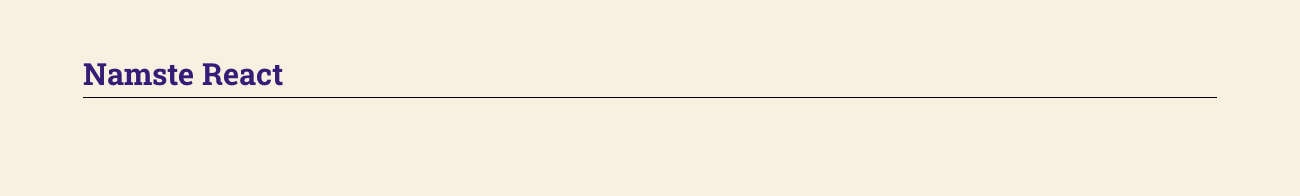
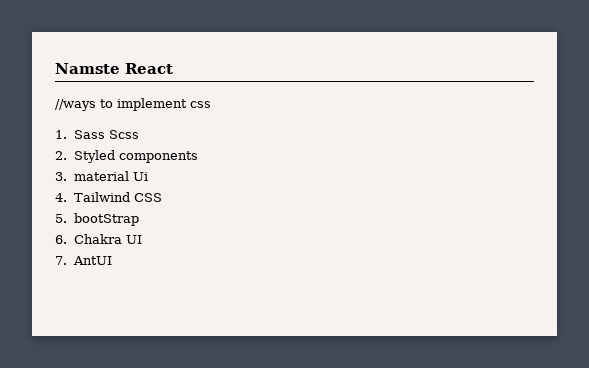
+ //ways to implement css
+ 1. Sass Scss
+ 2. Styled components
+ 3. material Ui
+ 4. Tailwind CSS
+ 5. bootStrap
+ 6. Chakra UI
+ 7. AntUI

